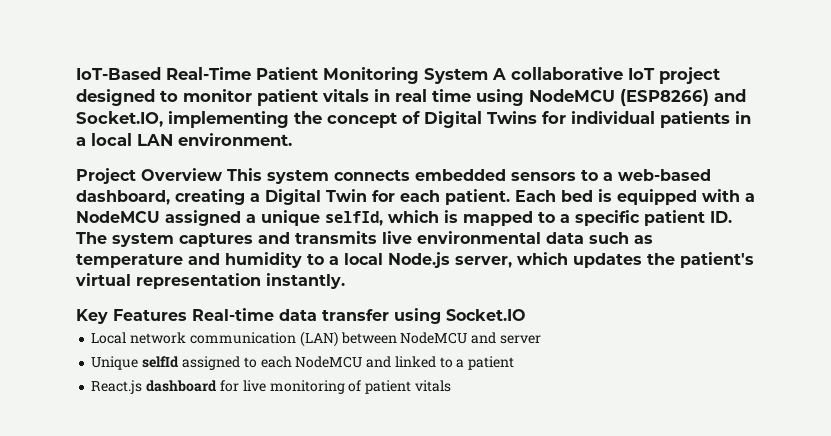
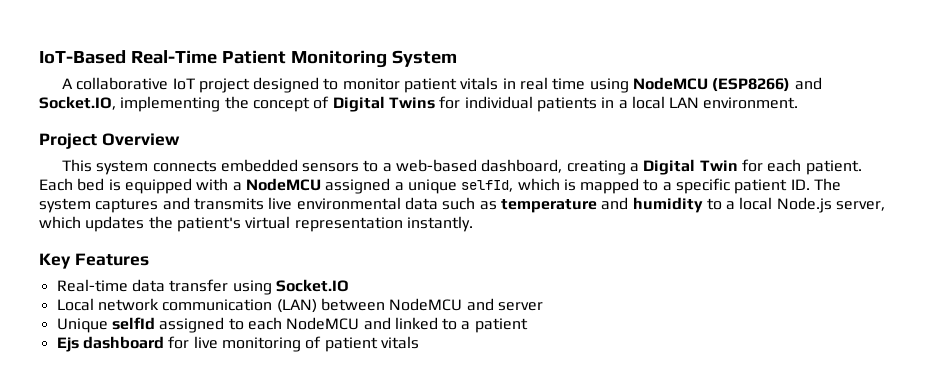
- IoT-Based Real-Time Patient Monitoring System A collaborative IoT project designed to monitor patient vitals in real time using NodeMCU (ESP8266) and Socket.IO, implementing the concept of Digital Twins for individual patients in a local LAN environment.
+ IoT-Based Real-Time Patient Monitoring System
+ A collaborative IoT project designed to monitor patient vitals in real time using NodeMCU (ESP8266) and Socket.IO, implementing the concept of Digital Twins for individual patients in a local LAN environment.
- Project Overview This system connects embedded sensors to a web-based dashboard, creating a Digital Twin for each patient.
+ Project Overview
+ This system connects embedded sensors to a web-based dashboard, creating a Digital Twin for each patient.
- Key Features Real-time data transfer using Socket.IO
+ Key Features
+ Real-time data transfer using Socket.IO
- React.js dashboard for live monitoring of patient vitals
+ Ejs dashboard for live monitoring of patient vitals

